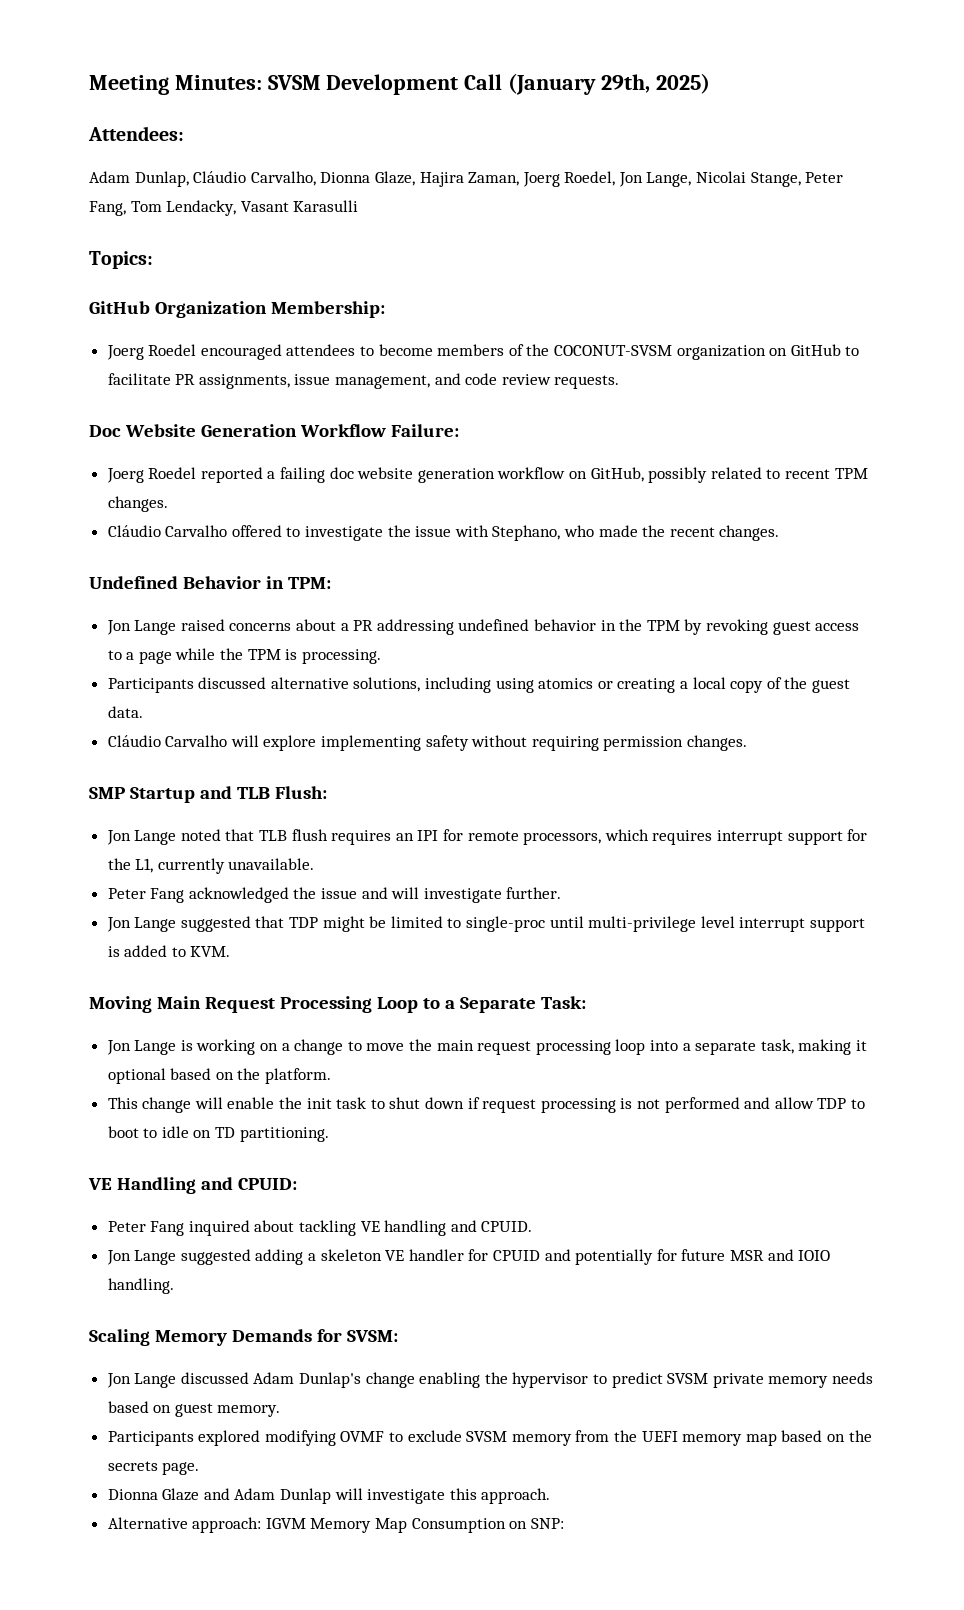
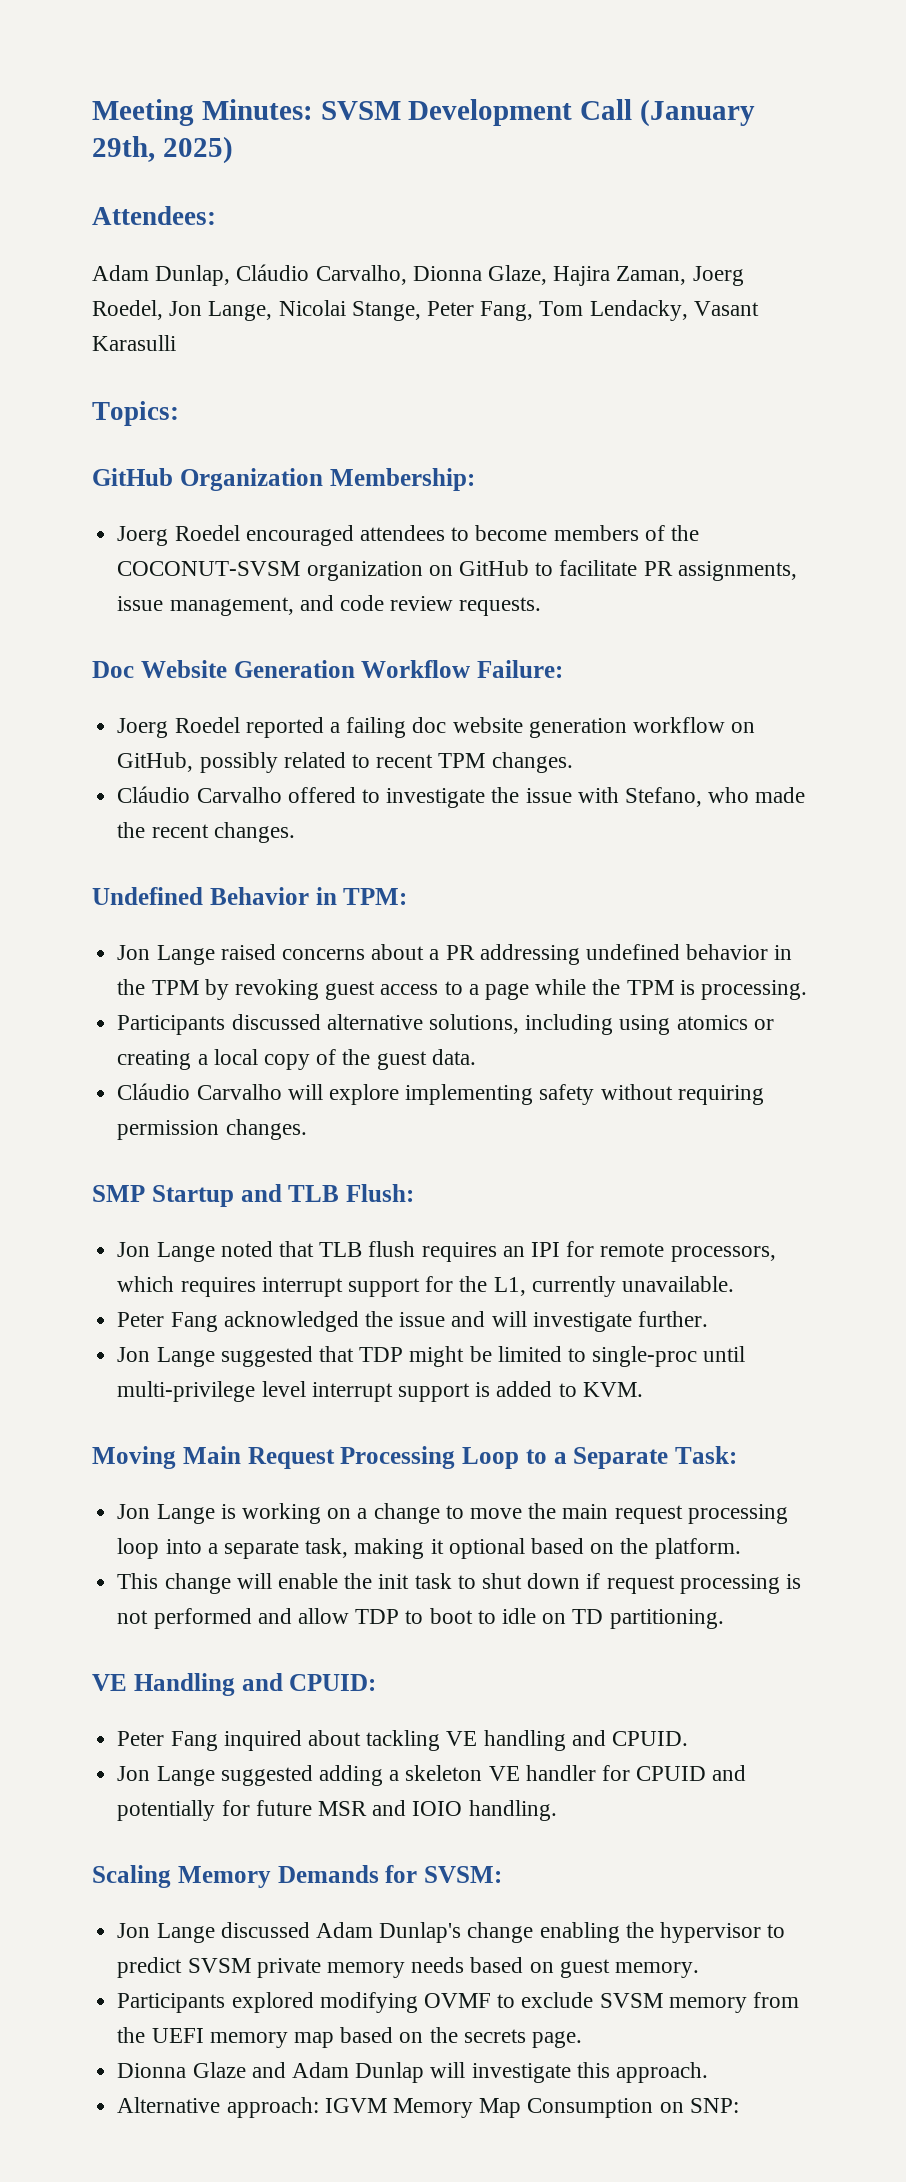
- Cláudio Carvalho offered to investigate the issue with Stephano, who made the recent changes.
+ Cláudio Carvalho offered to investigate the issue with Stefano, who made the recent changes.

